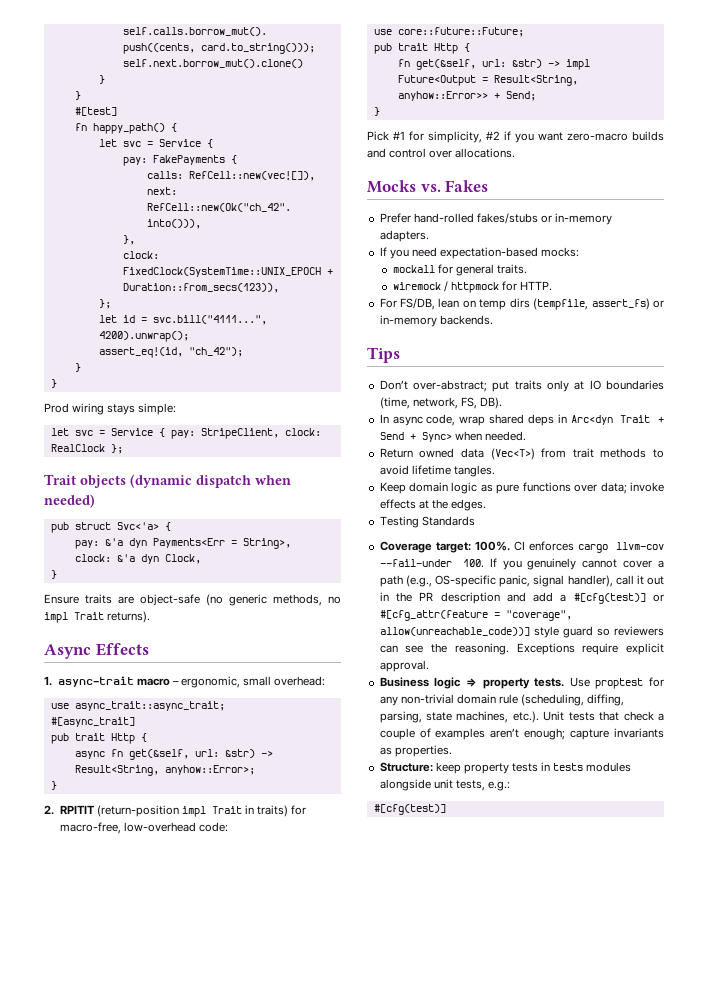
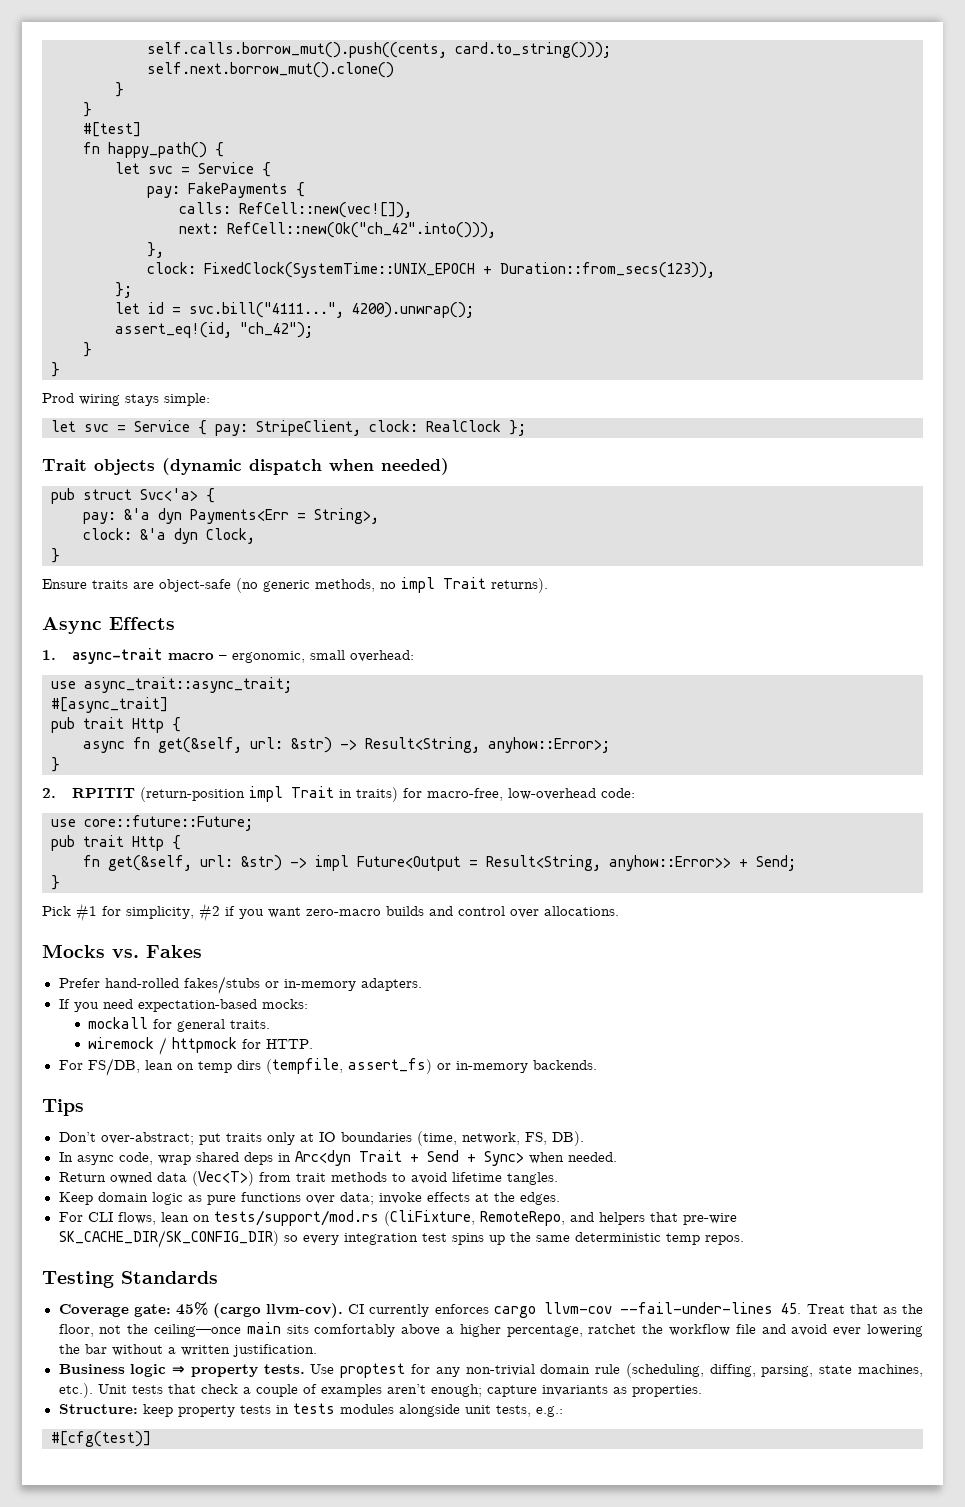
+ For CLI flows, lean on tests/support/mod.rs (CliFixture, RemoteRepo, and helpers that pre-wire SK_CACHE_DIR/SK_CONFIG_DIR) so every integration test spins up the same deterministic temp repos.
  Testing Standards
- Coverage target: 100%. CI enforces cargo llvm-cov --fail-under 100. If you genuinely cannot cover a path (e.g., OS-specific panic, signal handler), call it out in the PR description and add a #[cfg(test)] or #[cfg_attr(feature = "coverage", allow(unreachable_code))] style guard so reviewers can see the reasoning. Exceptions require explicit approval.
+ Coverage gate: 45% (cargo llvm-cov). CI currently enforces cargo llvm-cov --fail-under-lines 45. Treat that as the floor, not the ceiling—once main sits comfortably above a higher percentage, ratchet the workflow file and avoid ever lowering the bar without a written justification.

